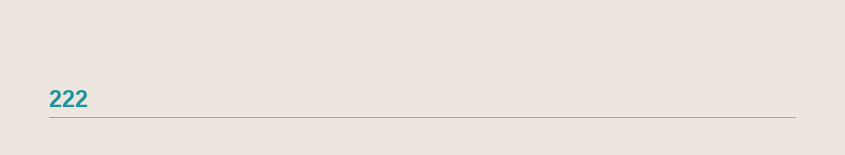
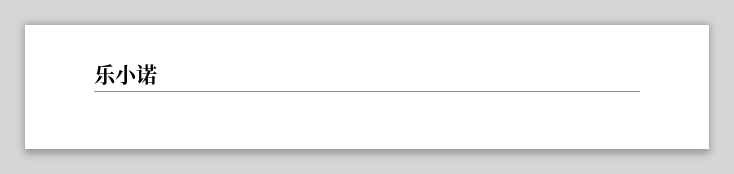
- 222
+ 乐小诺

